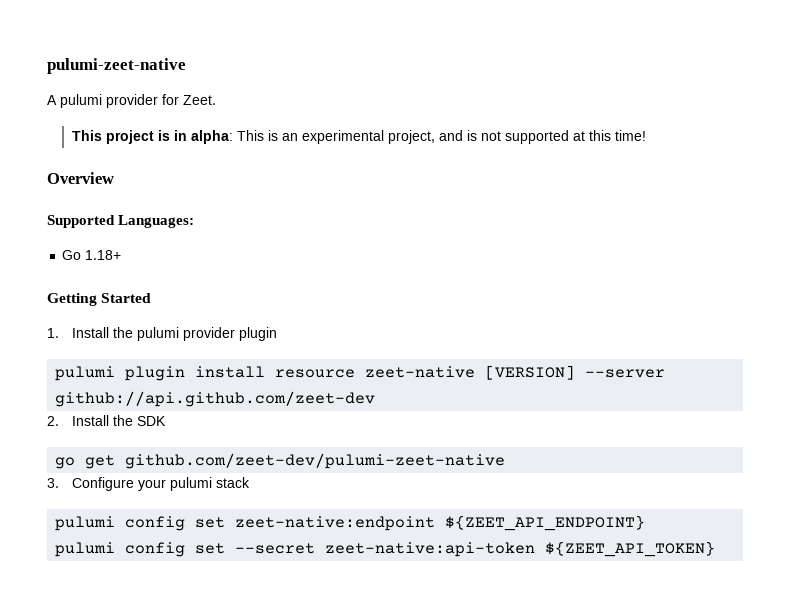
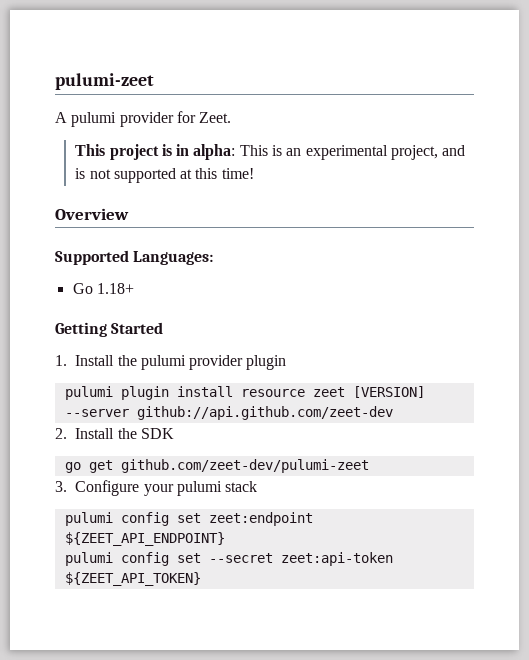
- pulumi-zeet-native
+ pulumi-zeet
- pulumi plugin install resource zeet-native [VERSION] --server github://api.github.com/zeet-dev
+ pulumi plugin install resource zeet [VERSION] --server github://api.github.com/zeet-dev
- go get github.com/zeet-dev/pulumi-zeet-native
+ go get github.com/zeet-dev/pulumi-zeet
- pulumi config set zeet-native:endpoint ${ZEET_API_ENDPOINT}
+ pulumi config set zeet:endpoint ${ZEET_API_ENDPOINT}
- pulumi config set --secret zeet-native:api-token ${ZEET_API_TOKEN}
+ pulumi config set --secret zeet:api-token ${ZEET_API_TOKEN}

